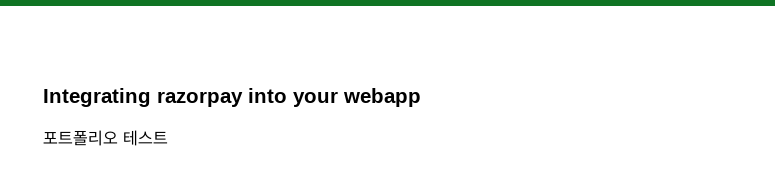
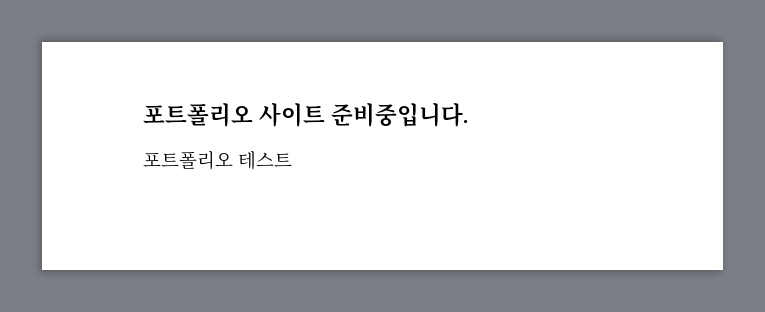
- Integrating razorpay into your webapp
+ 포트폴리오 사이트 준비중입니다.

